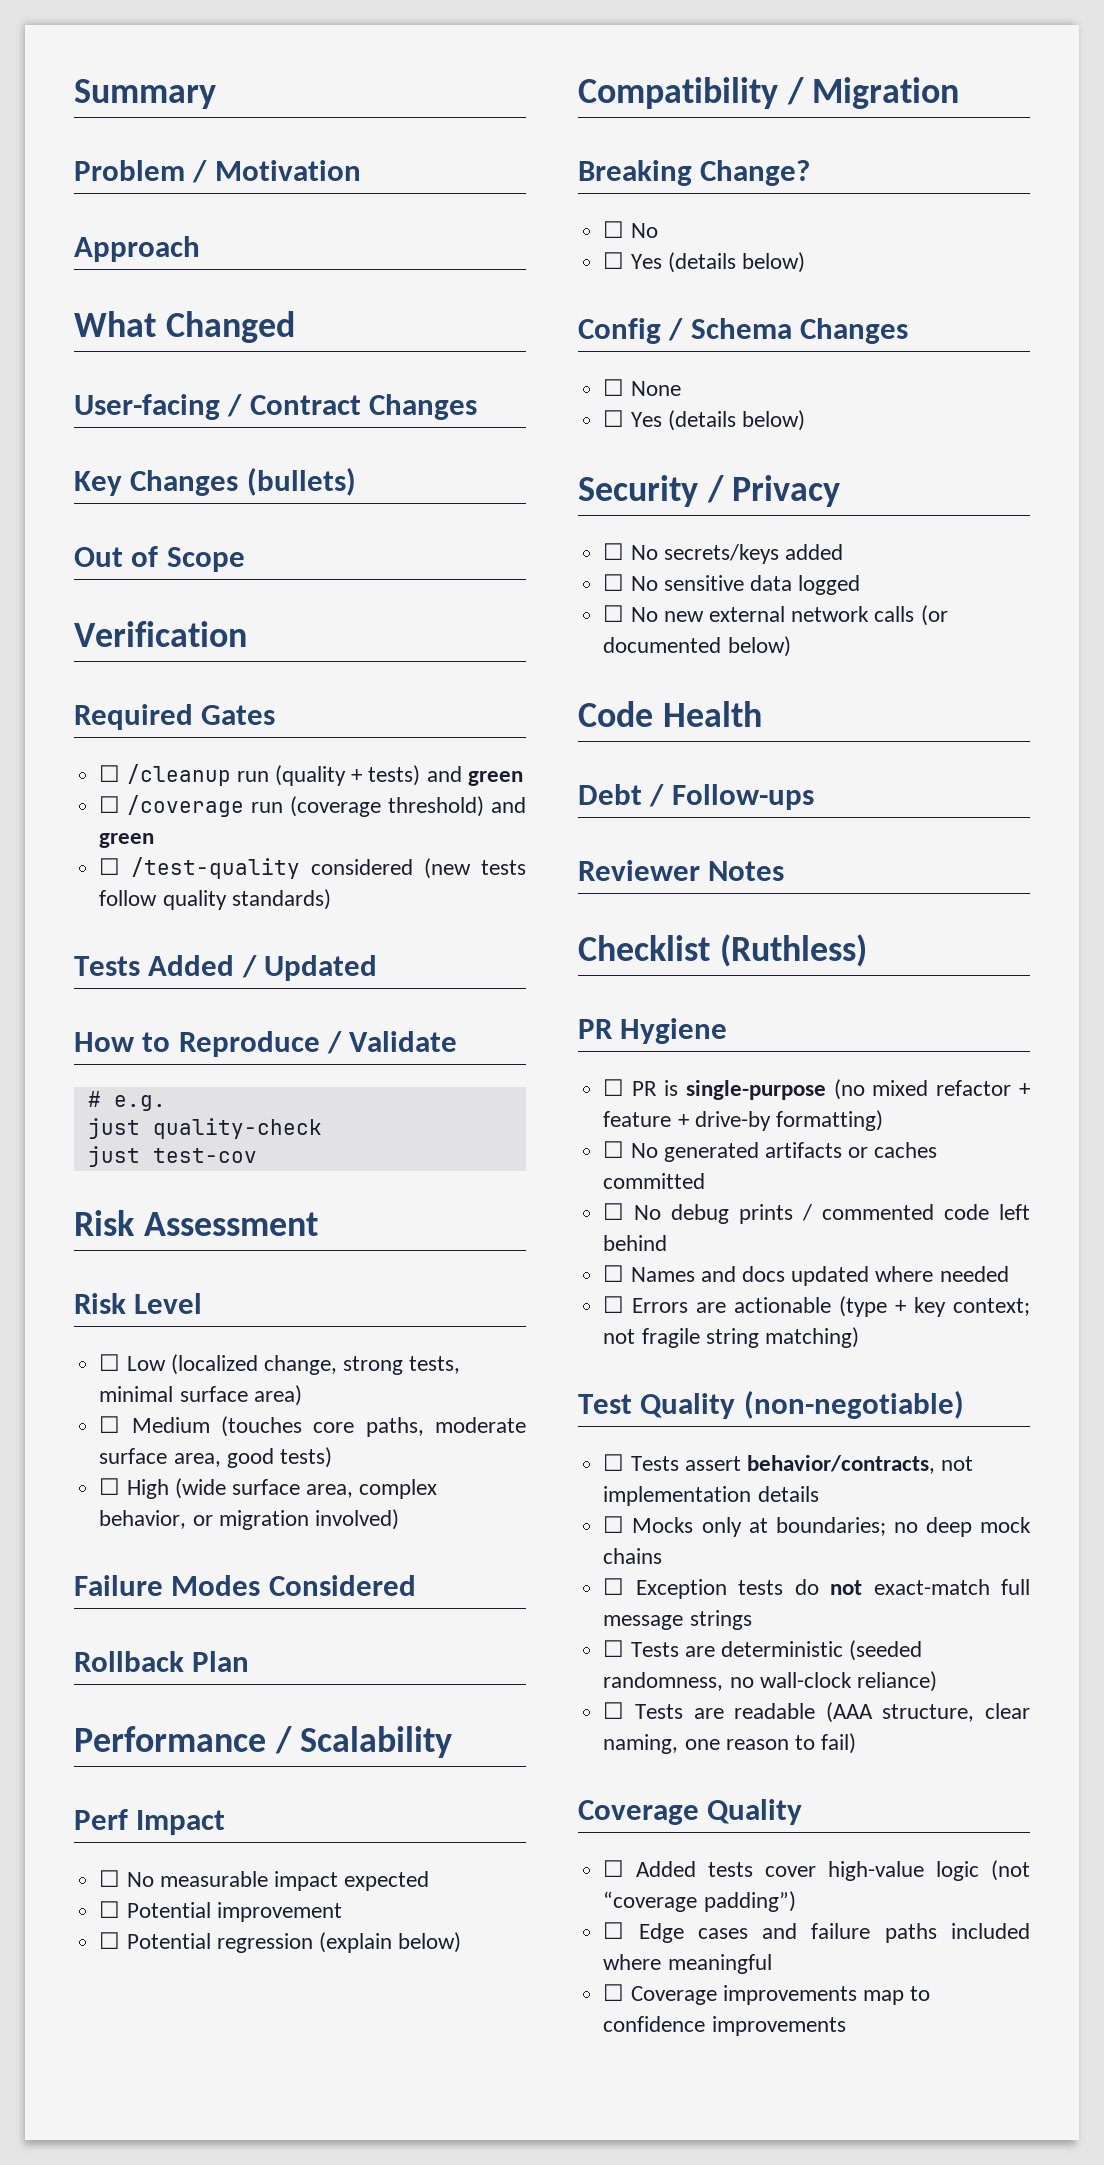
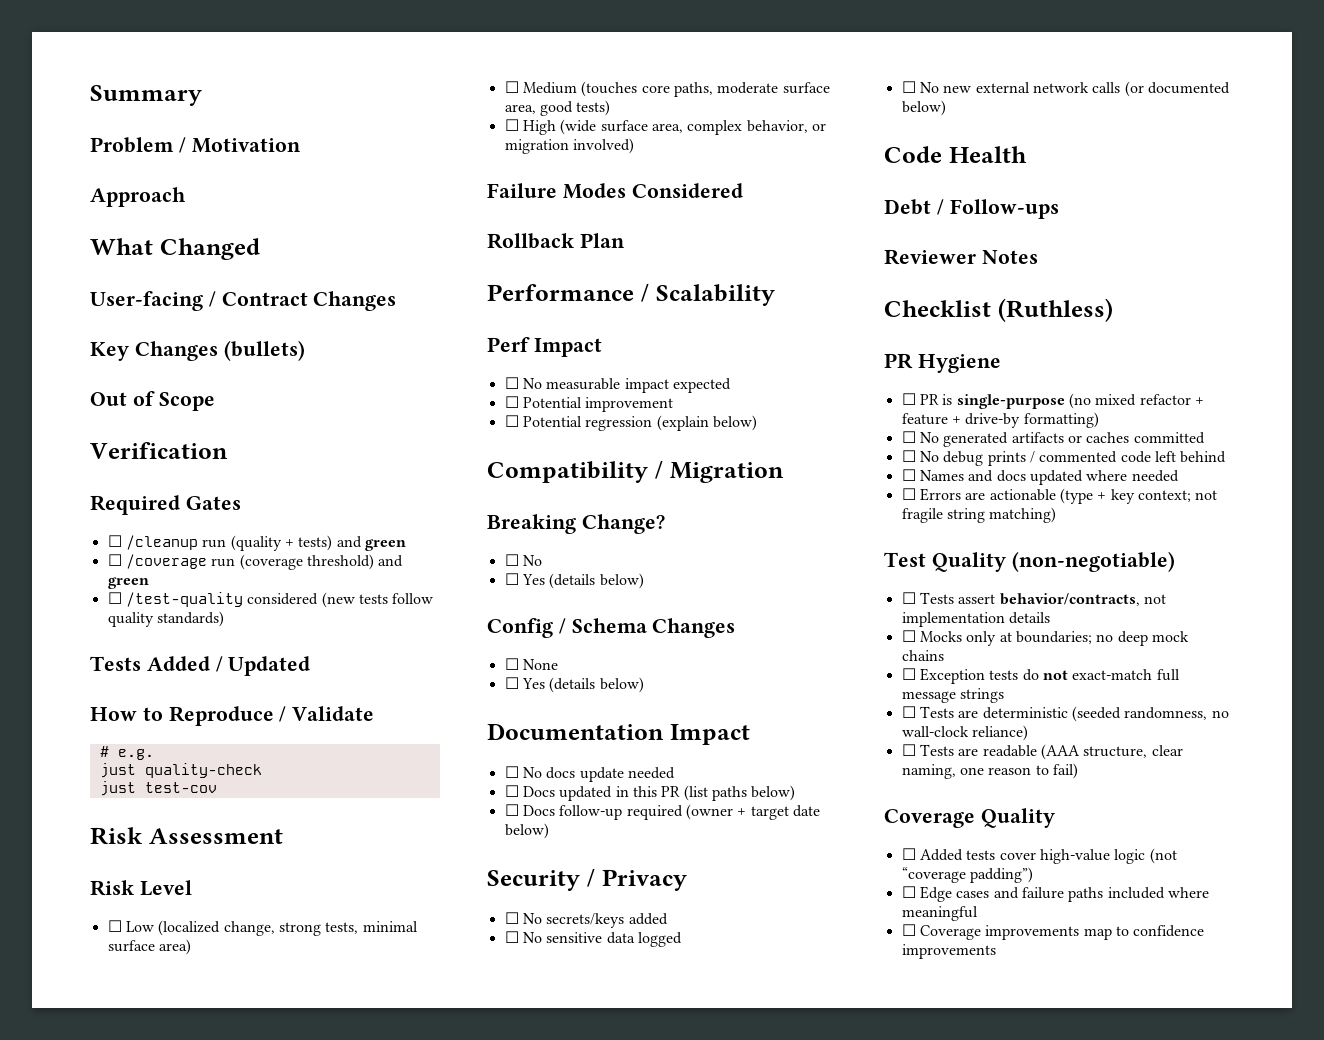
+ Documentation Impact
+ ☐ No docs update needed
+ ☐ Docs updated in this PR (list paths below)
+ ☐ Docs follow-up required (owner + target date below)

